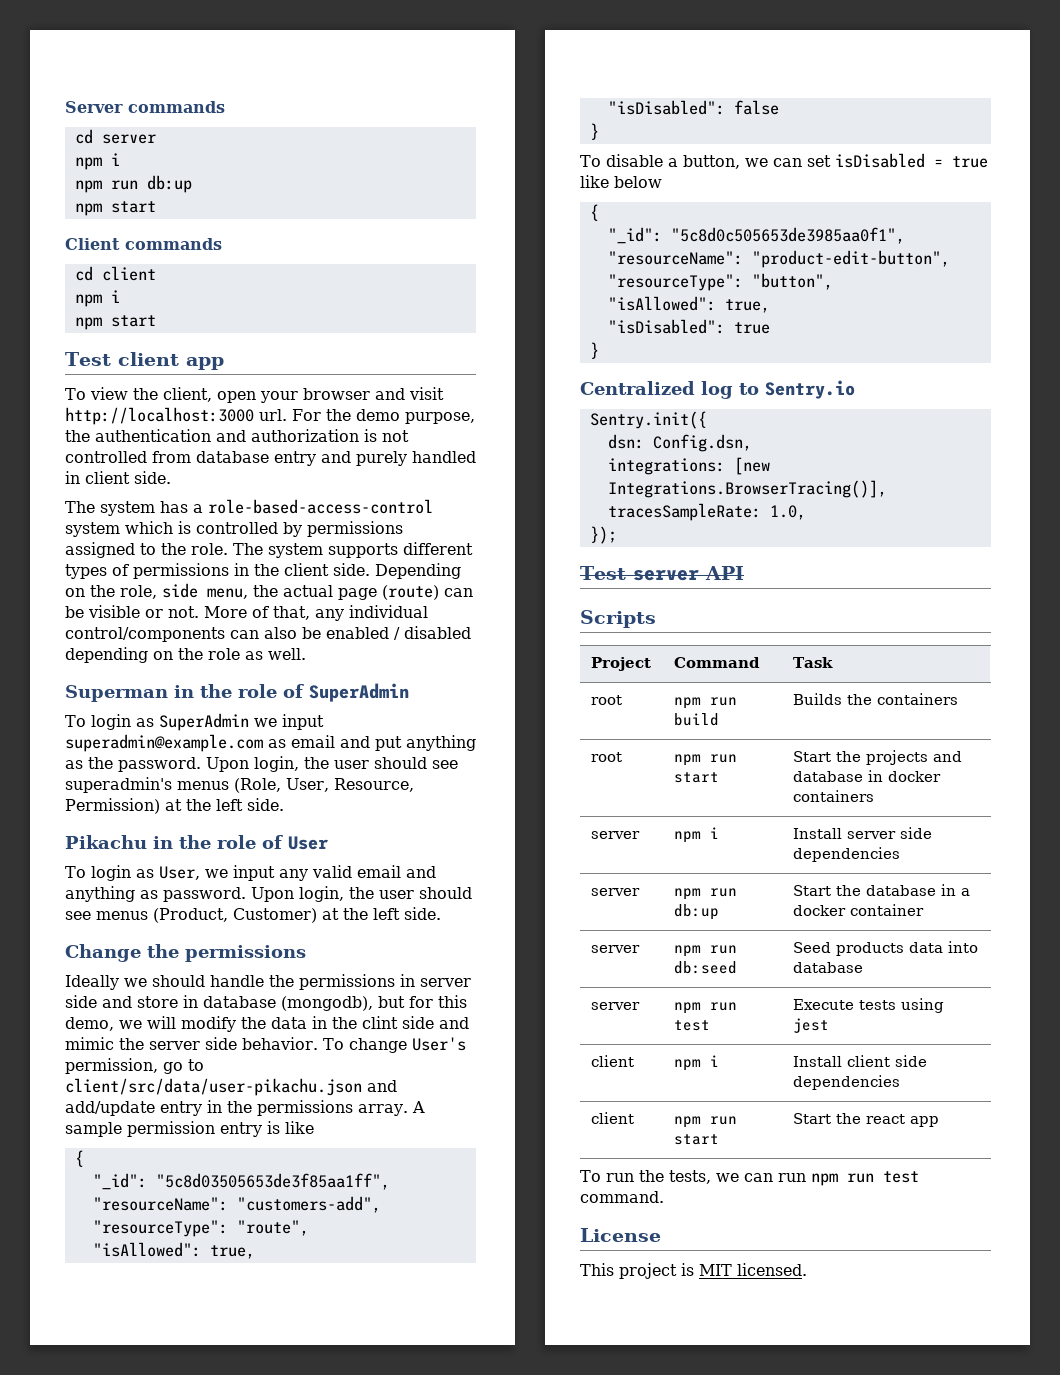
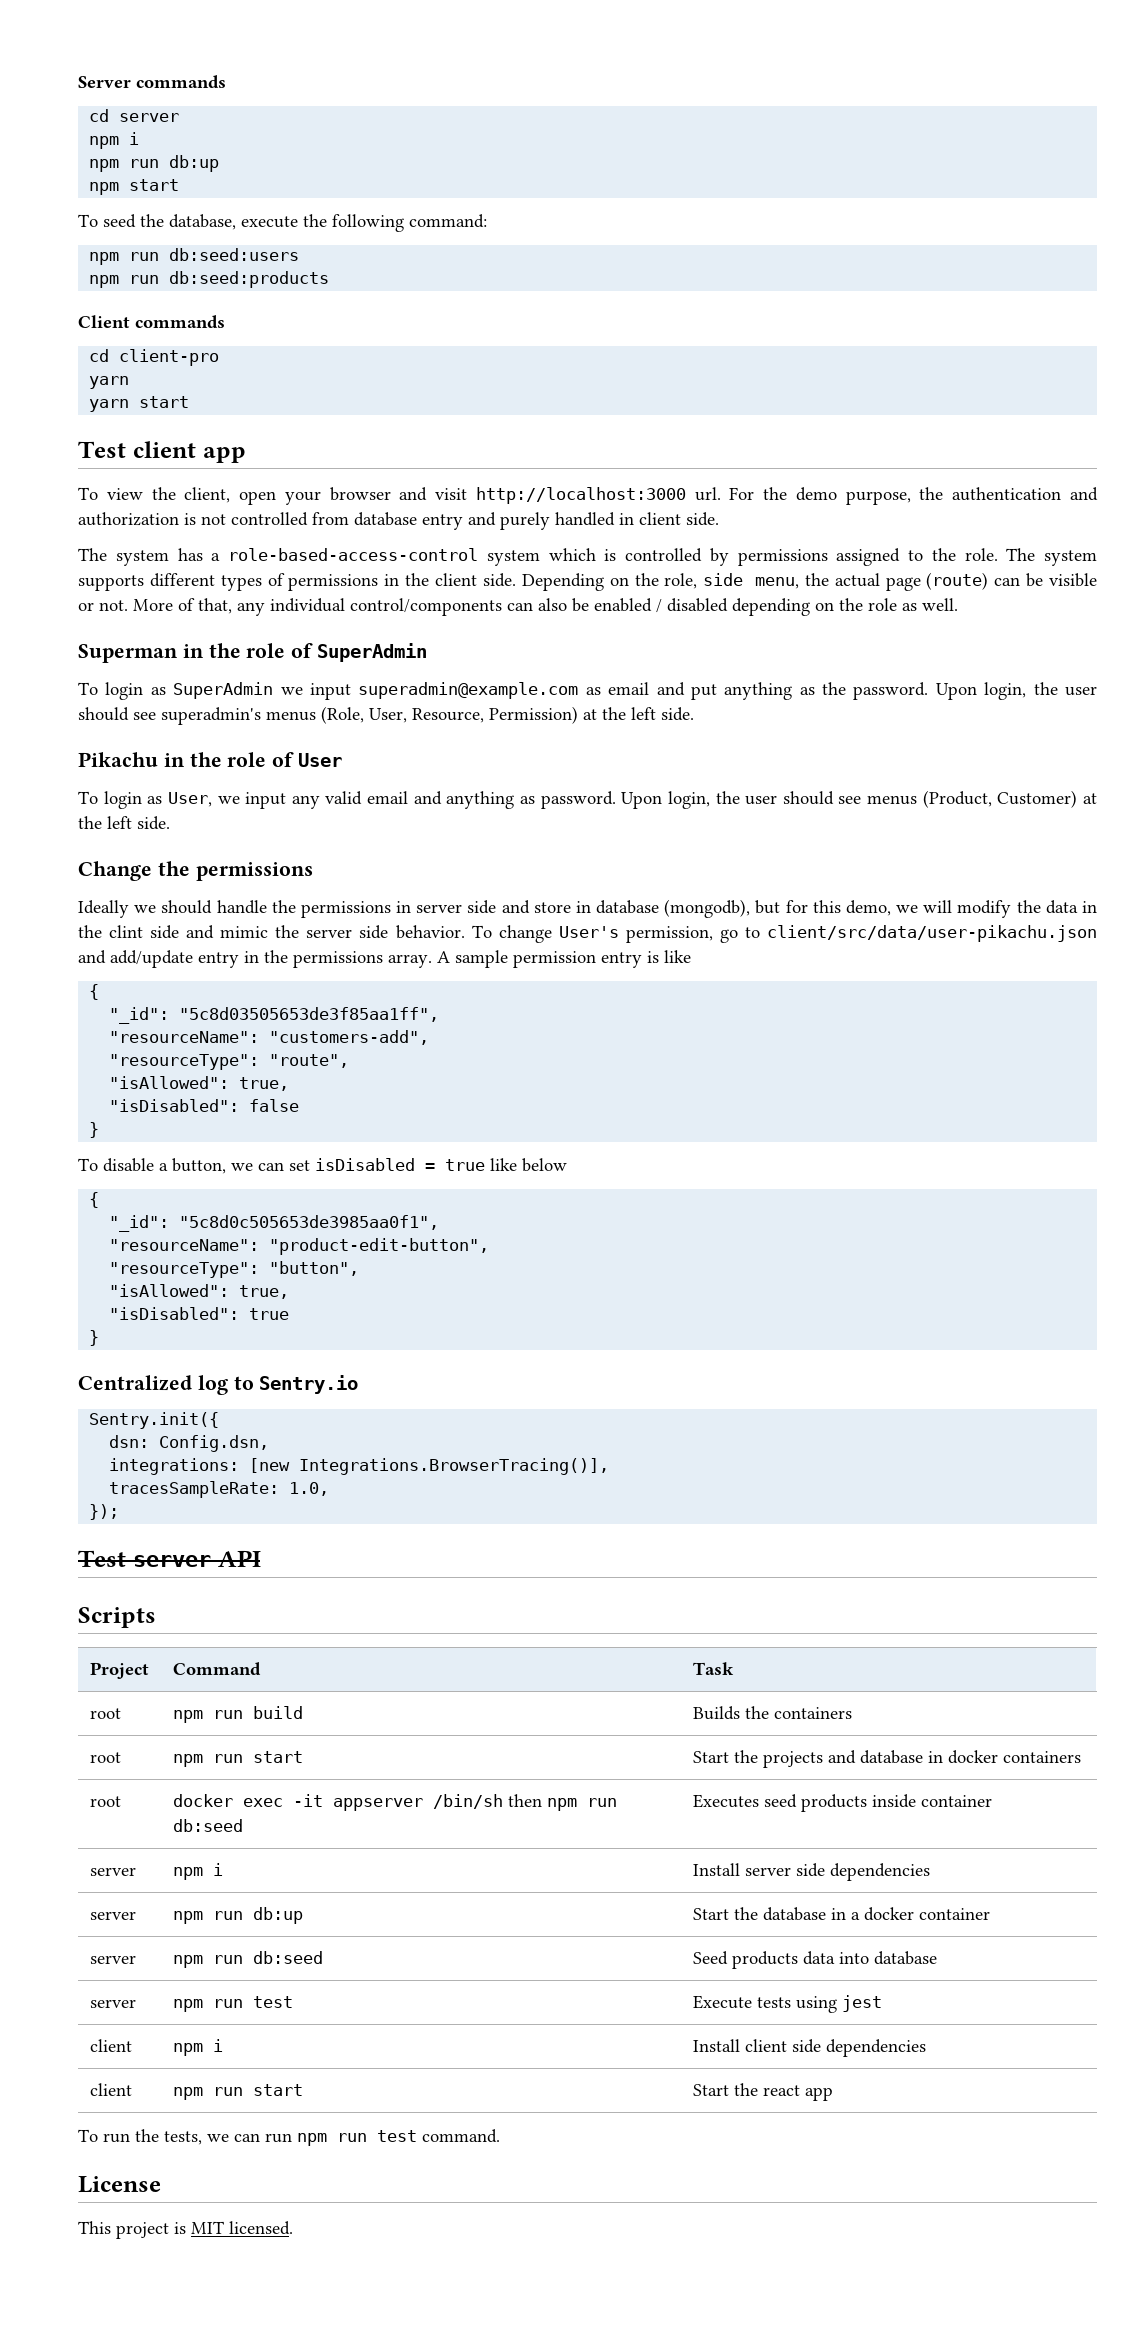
+ To seed the database, execute the following command:
+ npm run db:seed:users
+ npm run db:seed:products
- cd client
- npm i
- npm start
+ cd client-pro
+ yarn
+ yarn start
+ root | docker exec -it appserver /bin/sh then npm run db:seed | Executes seed products inside container

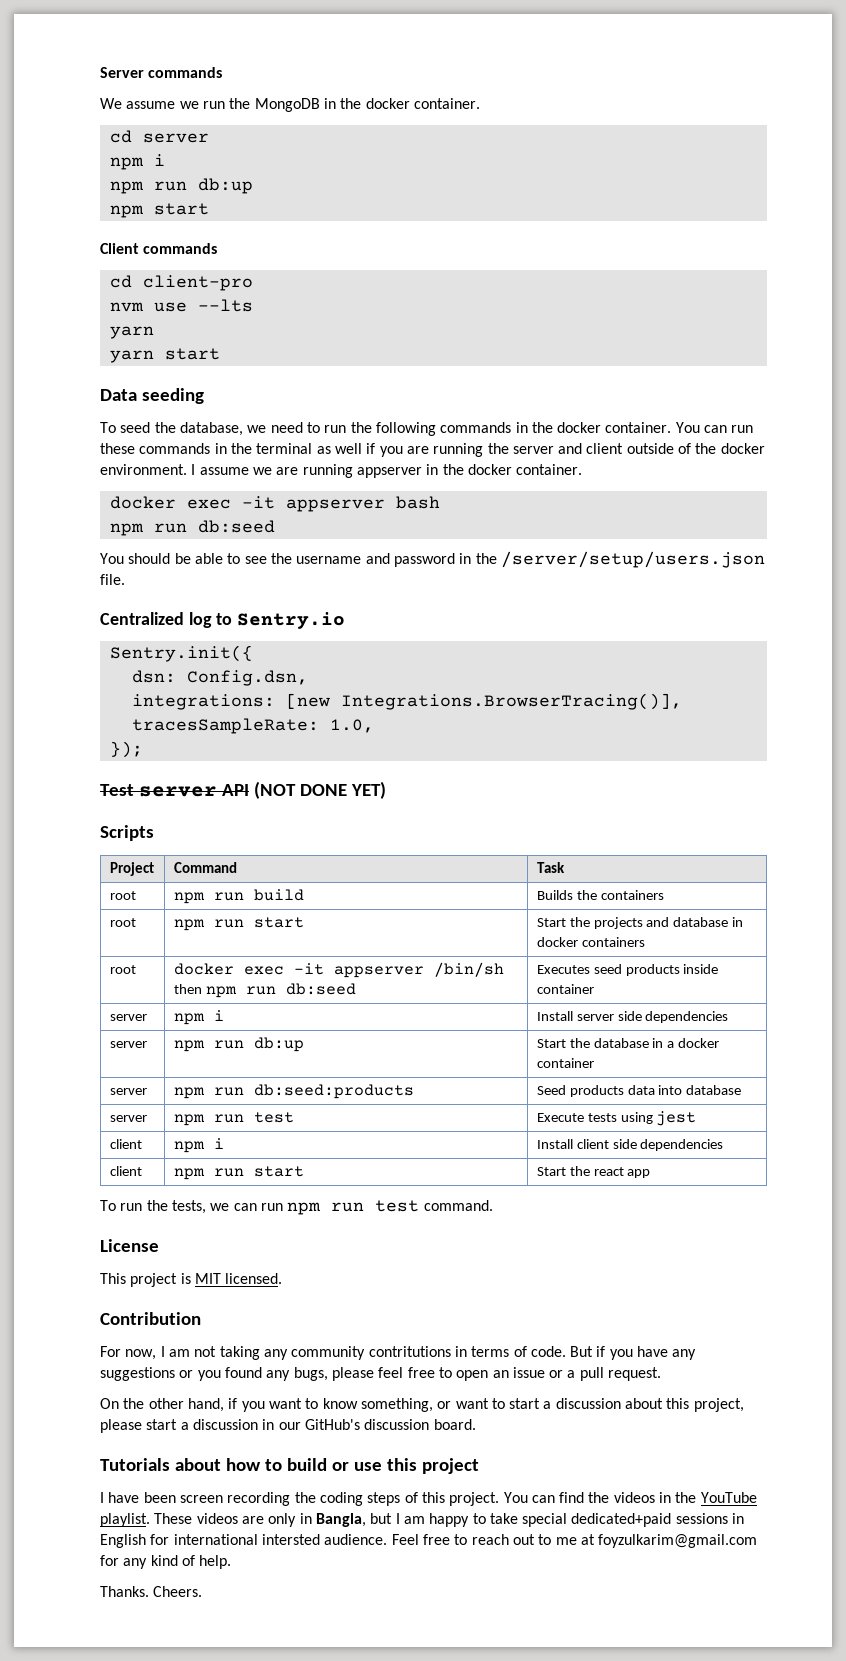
+ We assume we run the MongoDB in the docker container.
- To seed the database, execute the following command:
- npm run db:seed:users
- npm run db:seed:products
+ nvm use --lts
- Test client app
- To view the client, open your browser and visit http://localhost:3000 url. For the demo purpose, the authentication and authorization is not controlled from database entry and purely handled in client side.
- The system has a role-based-access-control system which is controlled by permissions assigned to the role. The system supports different types of permissions in the client side. Depending on the role, side menu, the actual page (route) can be visible or not. More of that, any individual control/components can also be enabled / disabled depending on the role as well.
- Superman in the role of SuperAdmin
- To login as SuperAdmin we input superadmin@example.com as email and put anything as the password. Upon login, the user should see superadmin's menus (Role, User, Resource, Permission) at the left side.
- Pikachu in the role of User
- To login as User, we input any valid email and anything as password. Upon login, the user should see menus (Product, Customer) at the left side.
- Change the permissions
- Ideally we should handle the permissions in server side and store in database (mongodb), but for this demo, we will modify the data in the clint side and mimic the server side behavior. To change User's permission, go to client/src/data/user-pikachu.json and add/update entry in the permissions array. A sample permission entry is like
- {
- "_id": "5c8d03505653de3f85aa1ff",
- "resourceName": "customers-add",
- "resourceType": "route",
- "isAllowed": true,
- "isDisabled": false
- }
- To disable a button, we can set isDisabled = true like below
- {
- "_id": "5c8d0c505653de3985aa0f1",
- "resourceName": "product-edit-button",
- "resourceType": "button",
- "isAllowed": true,
- "isDisabled": true
- }
+ Data seeding
+ To seed the database, we need to run the following commands in the docker container. You can run these commands in the terminal as well if you are running the server and client outside of the docker environment. I assume we are running appserver in the docker container.
+ docker exec -it appserver bash
+ npm run db:seed
+ You should be able to see the username and password in the /server/setup/users.json file.
- Test server API
+ Test server API (NOT DONE YET)
- server | npm run db:seed | Seed products data into database
+ server | npm run db:seed:products | Seed products data into database
+ Contribution
+ For now, I am not taking any community contritutions in terms of code. But if you have any suggestions or you found any bugs, please feel free to open an issue or a pull request.
+ On the other hand, if you want to know something, or want to start a discussion about this project, please start a discussion in our GitHub's discussion board.
+ Tutorials about how to build or use this project
+ I have been screen recording the coding steps of this project. You can find the videos in the YouTube playlist. These videos are only in Bangla, but I am happy to take special dedicated+paid sessions in English for international intersted audience. Feel free to reach out to me at foyzulkarim@gmail.com for any kind of help.
+ Thanks. Cheers.

